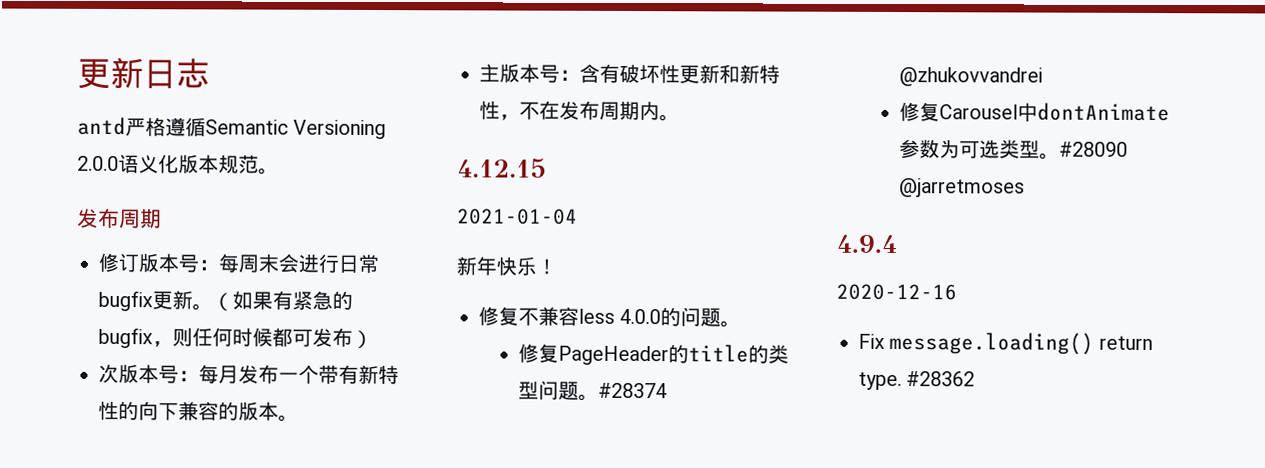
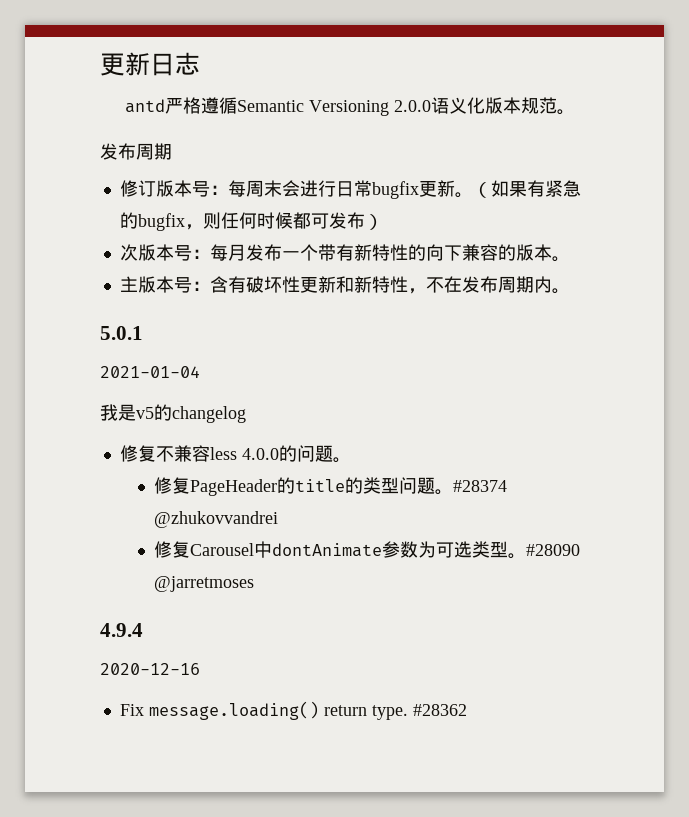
- 4.12.15
+ 5.0.1
- 新年快乐！
+ 我是v5的changelog

